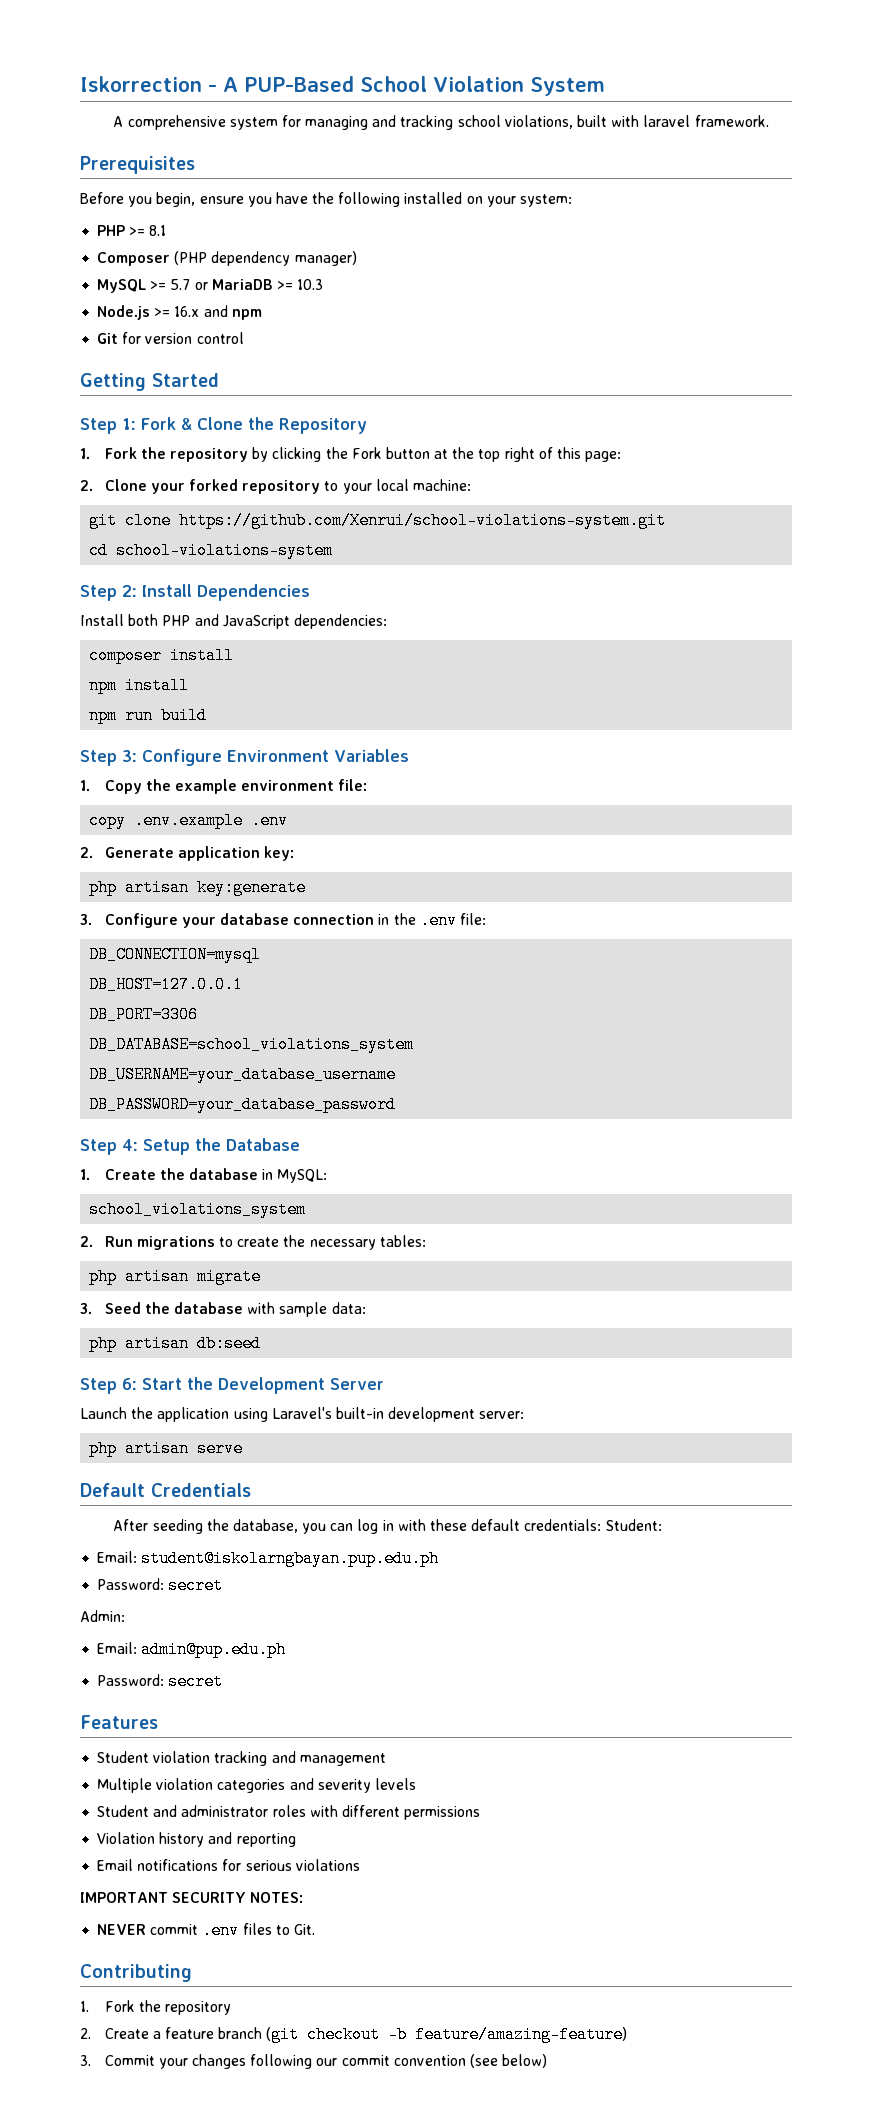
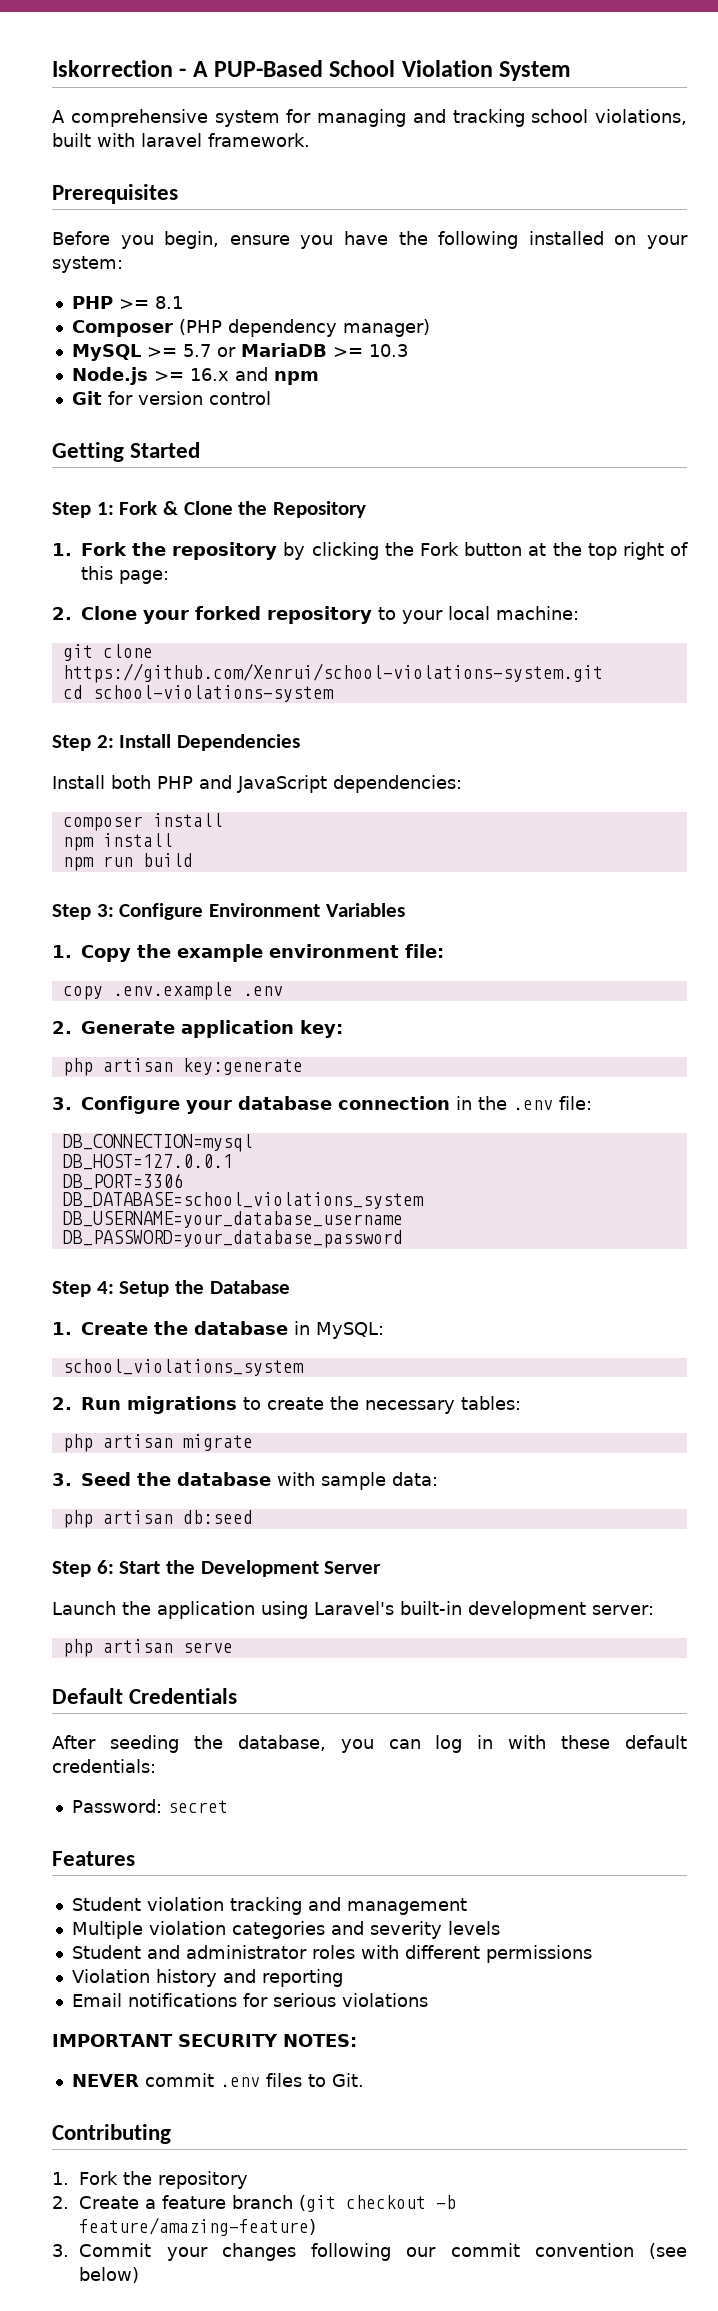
- After seeding the database, you can log in with these default credentials: Student:
- Email: student@iskolarngbayan.pup.edu.ph
- Password: secret
- Admin:
- Email: admin@pup.edu.ph
+ After seeding the database, you can log in with these default credentials:

